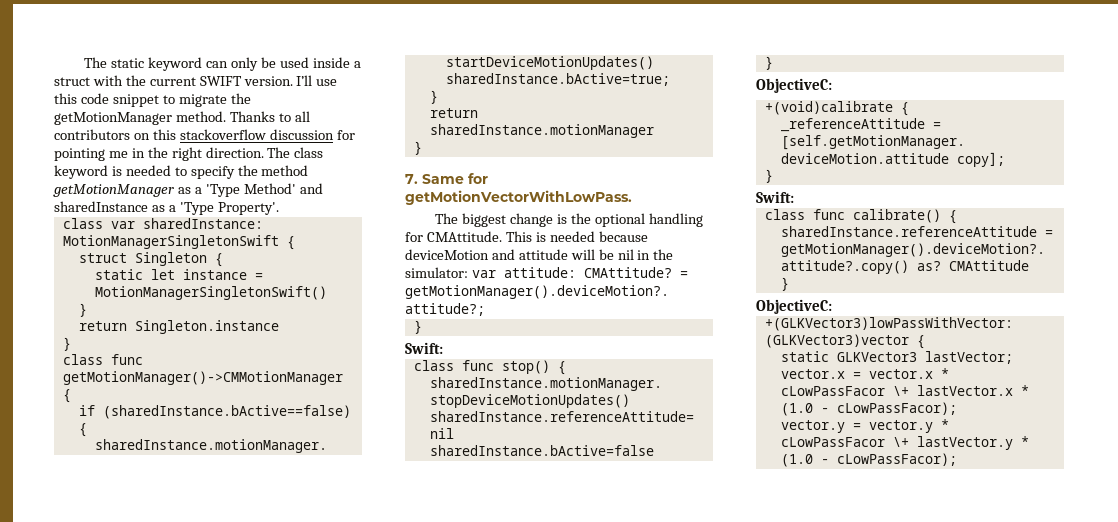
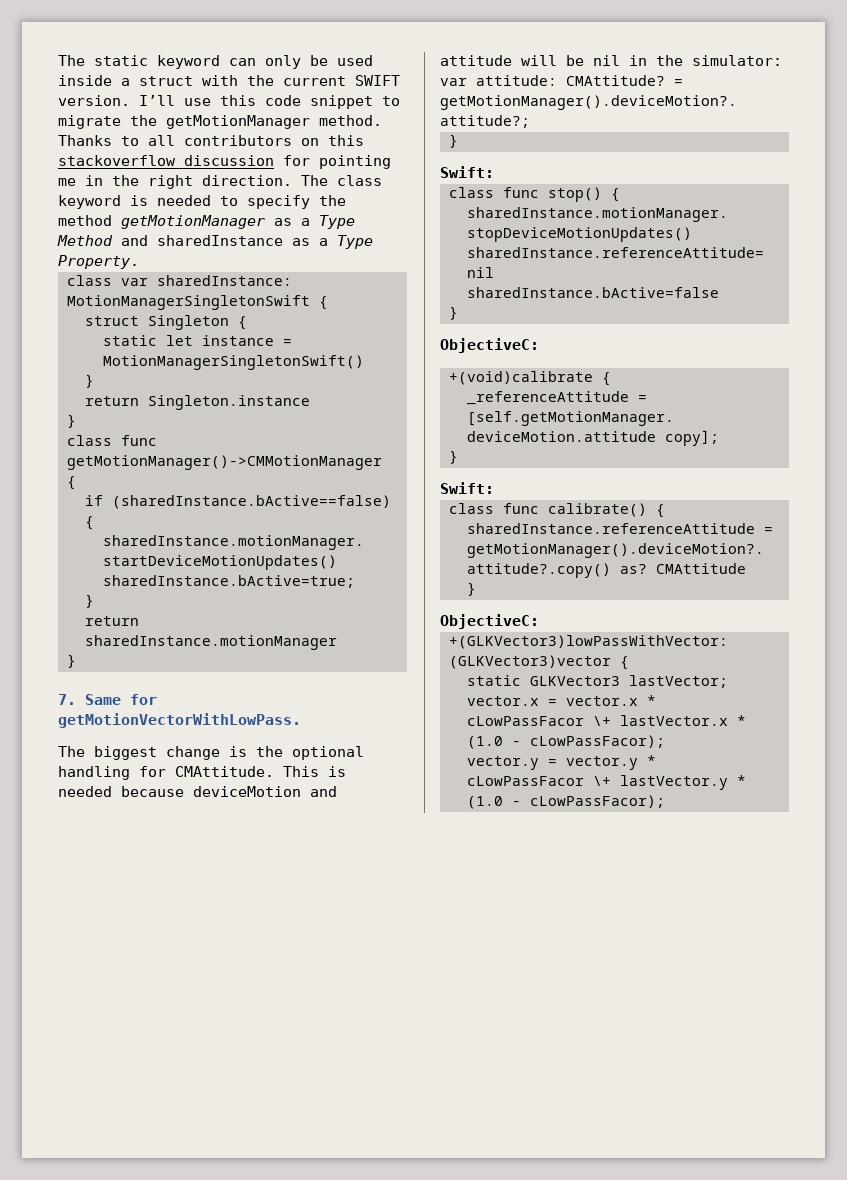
- The class keyword is needed to specify the method getMotionManager as a 'Type Method' and sharedInstance as a 'Type Property'.
+ The class keyword is needed to specify the method getMotionManager as a Type Method and sharedInstance as a Type Property.

